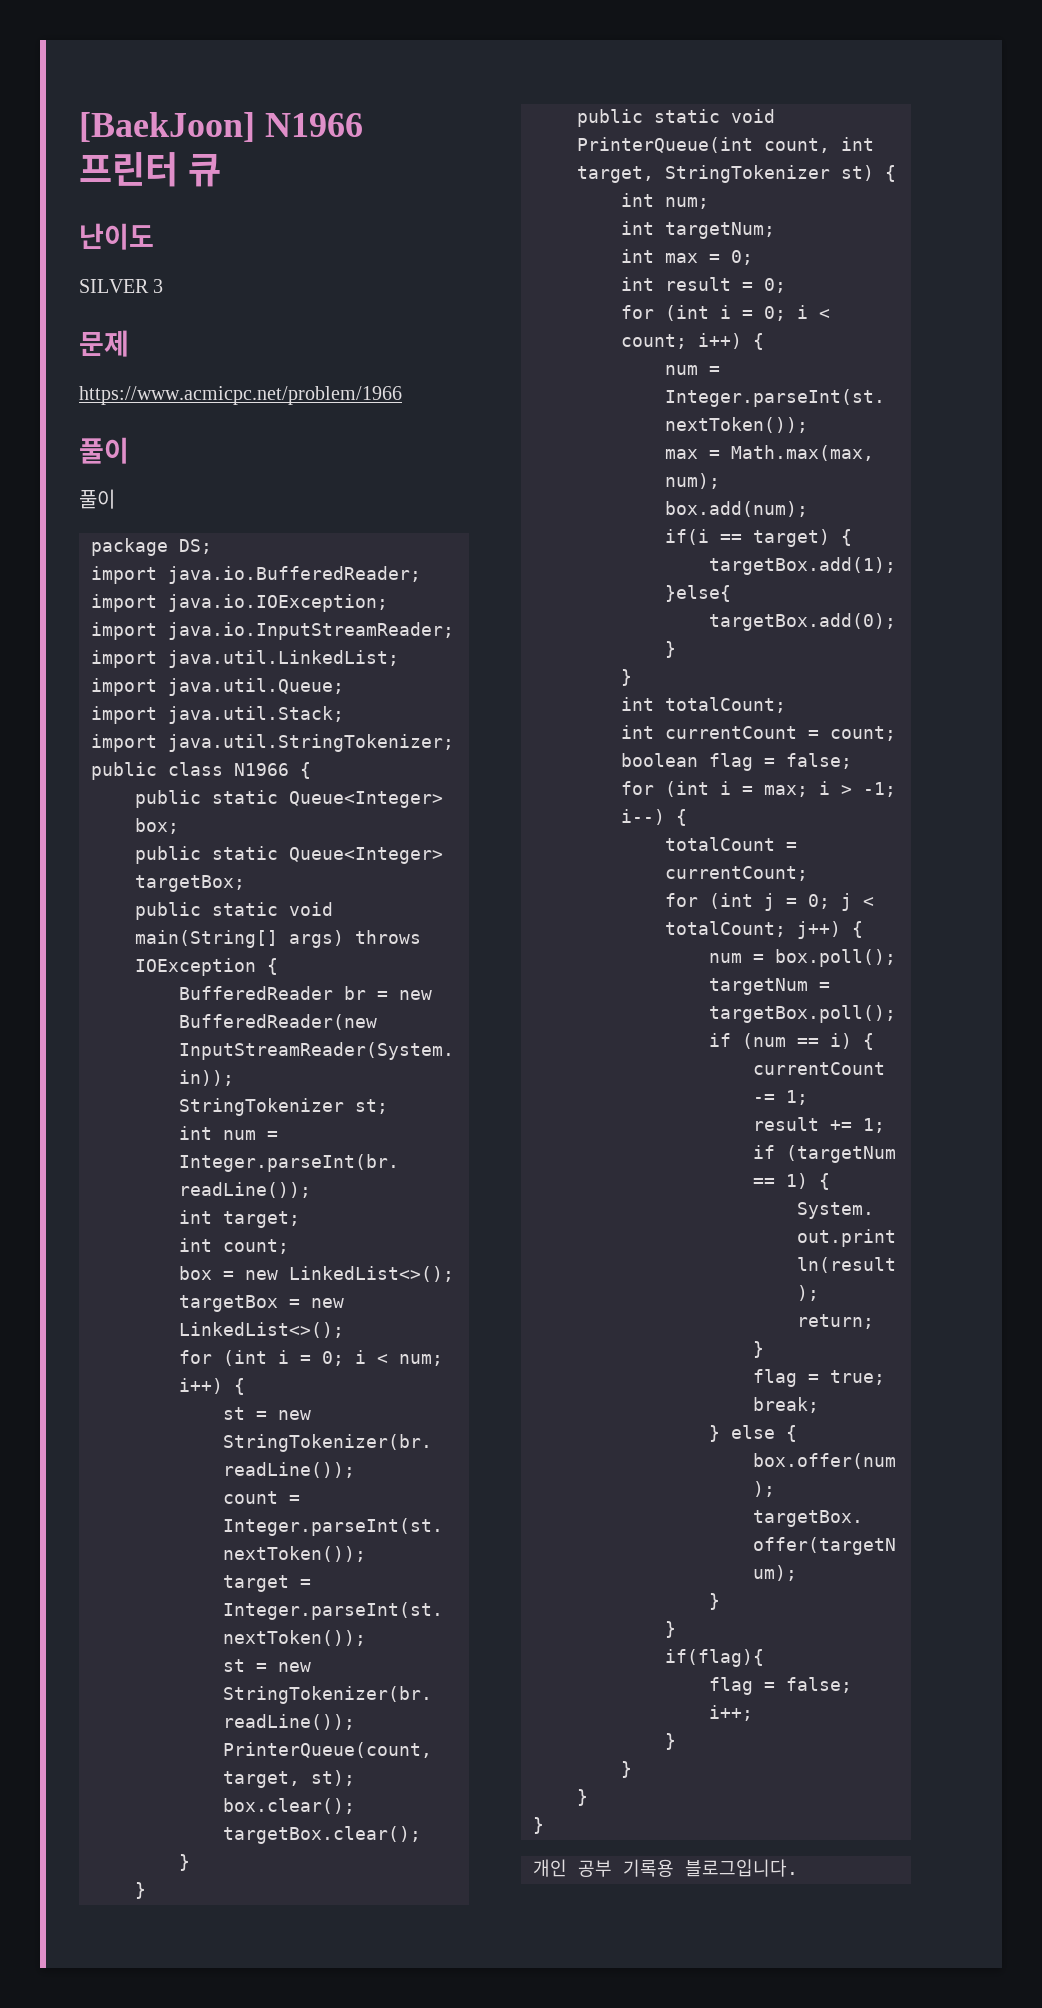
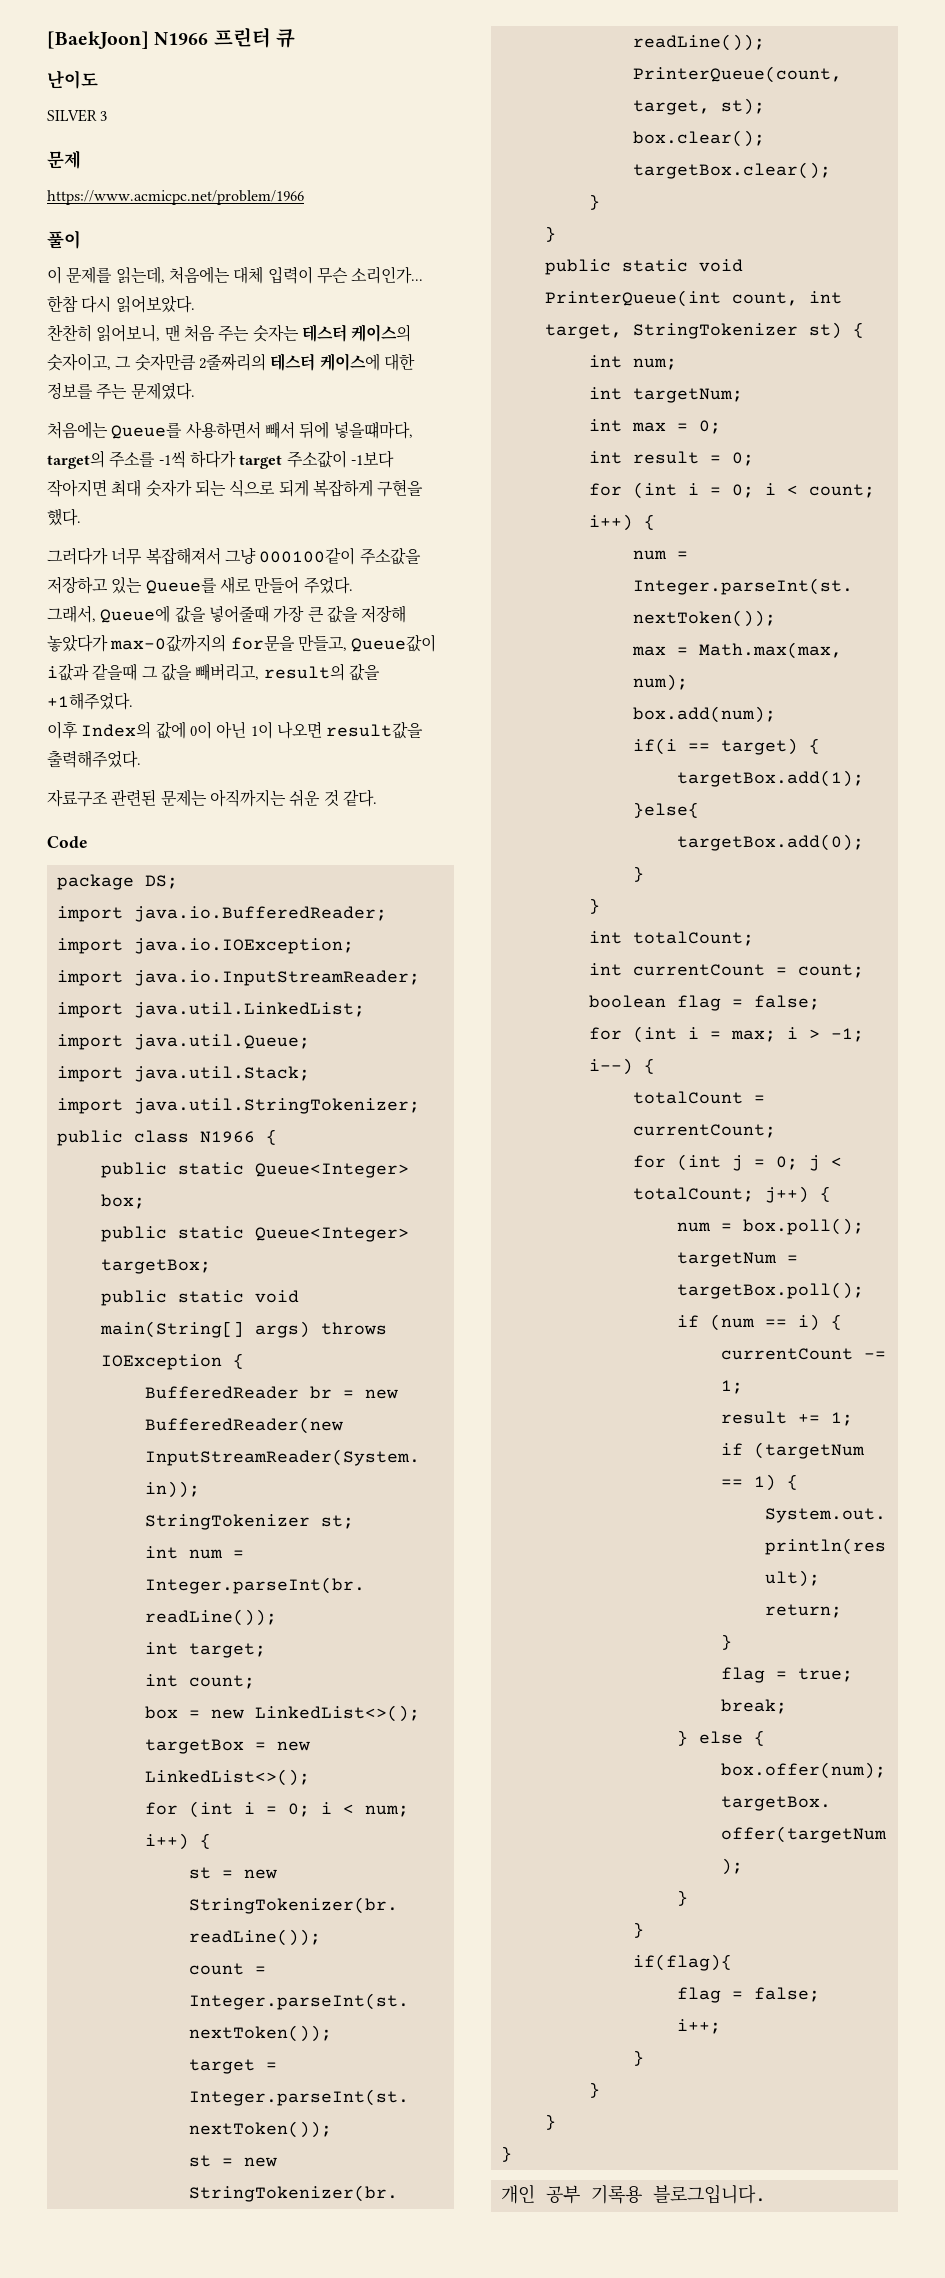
  https://www.acmicpc.net/problem/1966
  풀이
- 풀이
+ 이 문제를 읽는데, 처음에는 대체 입력이 무슨 소리인가... 한참 다시 읽어보았다.
+ 찬찬히 읽어보니, 맨 처음 주는 숫자는 테스터 케이스의 숫자이고, 그 숫자만큼 2줄짜리의 테스터 케이스에 대한 정보를 주는 문제였다.
+ 처음에는 Queue를 사용하면서 빼서 뒤에 넣을떄마다, target의 주소를 -1씩 하다가 target 주소값이 -1보다 작아지면 최대 숫자가 되는 식으로 되게 복잡하게 구현을 했다.
+ 그러다가 너무 복잡해져서 그냥 000100같이 주소값을 저장하고 있는 Queue를 새로 만들어 주었다.
+ 그래서, Queue에 값을 넣어줄때 가장 큰 값을 저장해 놓았다가 max-0값까지의 for문을 만들고, Queue값이 i값과 같을때 그 값을 빼버리고, result의 값을 +1해주었다.
+ 이후 Index의 값에 0이 아닌 1이 나오면 result값을 출력해주었다.
+ 자료구조 관련된 문제는 아직까지는 쉬운 것 같다.
+ Code

